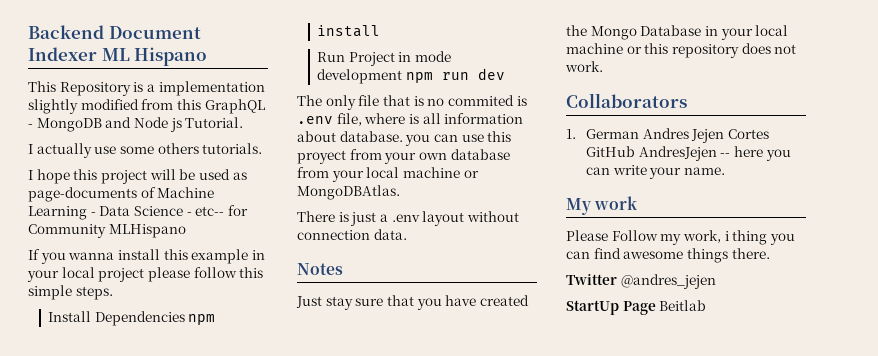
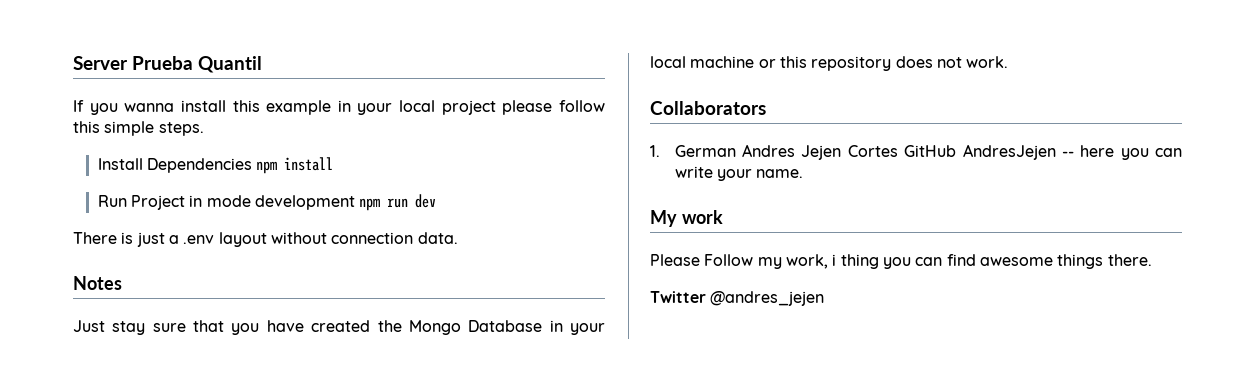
- Backend Document Indexer ML Hispano
- This Repository is a implementation slightly modified from this GraphQL - MongoDB and Node js Tutorial.
- I actually use some others tutorials.
- I hope this project will be used as page-documents of Machine Learning - Data Science - etc-- for Community MLHispano
+ Server Prueba Quantil
- The only file that is no commited is .env file, where is all information about database. you can use this proyect from your own database from your local machine or MongoDBAtlas.
- StartUp Page Beitlab

